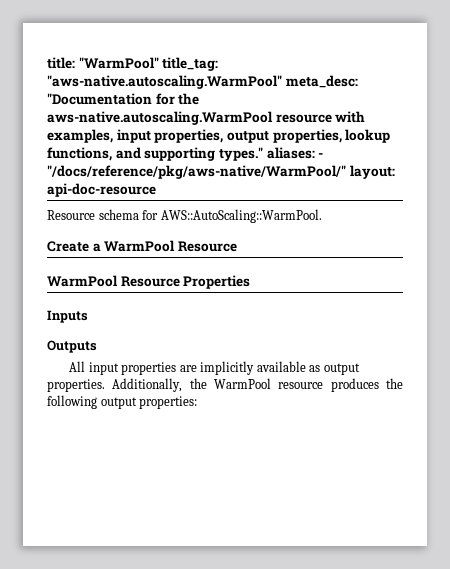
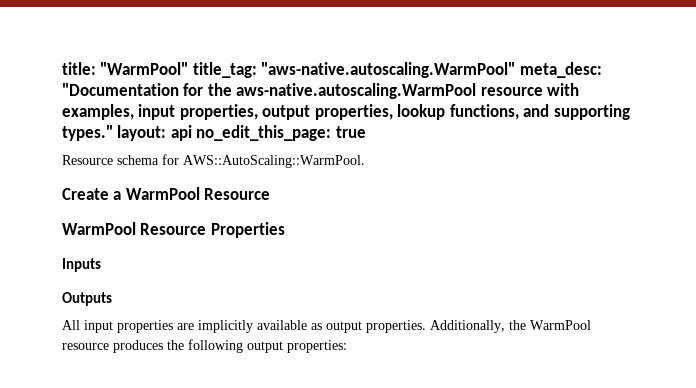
- title: "WarmPool" title_tag: "aws-native.autoscaling.WarmPool" meta_desc: "Documentation for the aws-native.autoscaling.WarmPool resource with examples, input properties, output properties, lookup functions, and supporting types." aliases: - "/docs/reference/pkg/aws-native/WarmPool/" layout: api-doc-resource
+ title: "WarmPool" title_tag: "aws-native.autoscaling.WarmPool" meta_desc: "Documentation for the aws-native.autoscaling.WarmPool resource with examples, input properties, output properties, lookup functions, and supporting types." layout: api no_edit_this_page: true

